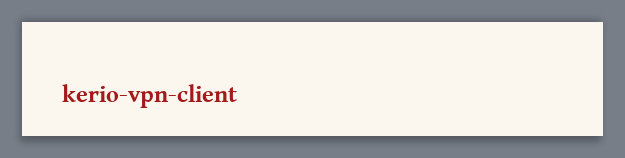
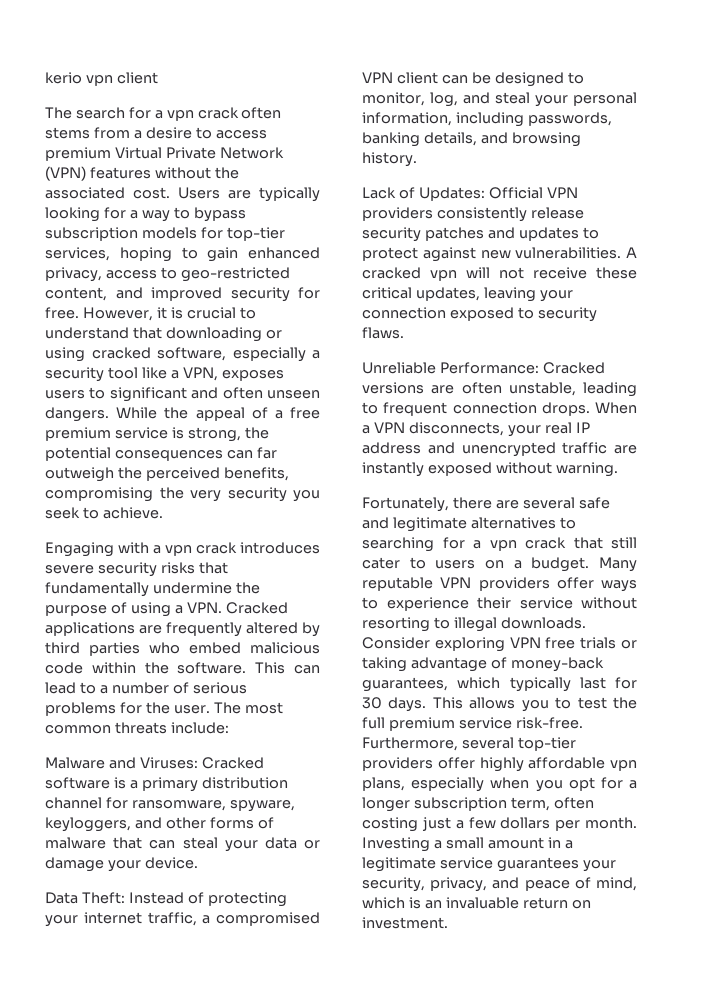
- kerio-vpn-client
+ kerio vpn client
+ The search for a vpn crack often stems from a desire to access premium Virtual Private Network (VPN) features without the associated cost. Users are typically looking for a way to bypass subscription models for top-tier services, hoping to gain enhanced privacy, access to geo-restricted content, and improved security for free. However, it is crucial to understand that downloading or using cracked software, especially a security tool like a VPN, exposes users to significant and often unseen dangers. While the appeal of a free premium service is strong, the potential consequences can far outweigh the perceived benefits, compromising the very security you seek to achieve.
+ Engaging with a vpn crack introduces severe security risks that fundamentally undermine the purpose of using a VPN. Cracked applications are frequently altered by third parties who embed malicious code within the software. This can lead to a number of serious problems for the user. The most common threats include:
+ Malware and Viruses: Cracked software is a primary distribution channel for ransomware, spyware, keyloggers, and other forms of malware that can steal your data or damage your device.
+ Data Theft: Instead of protecting your internet traffic, a compromised VPN client can be designed to monitor, log, and steal your personal information, including passwords, banking details, and browsing history.
+ Lack of Updates: Official VPN providers consistently release security patches and updates to protect against new vulnerabilities. A cracked vpn will not receive these critical updates, leaving your connection exposed to security flaws.
+ Unreliable Performance: Cracked versions are often unstable, leading to frequent connection drops. When a VPN disconnects, your real IP address and unencrypted traffic are instantly exposed without warning.
+ Fortunately, there are several safe and legitimate alternatives to searching for a vpn crack that still cater to users on a budget. Many reputable VPN providers offer ways to experience their service without resorting to illegal downloads. Consider exploring VPN free trials or taking advantage of money-back guarantees, which typically last for 30 days. This allows you to test the full premium service risk-free. Furthermore, several top-tier providers offer highly affordable vpn plans, especially when you opt for a longer subscription term, often costing just a few dollars per month. Investing a small amount in a legitimate service guarantees your security, privacy, and peace of mind, which is an invaluable return on investment.

